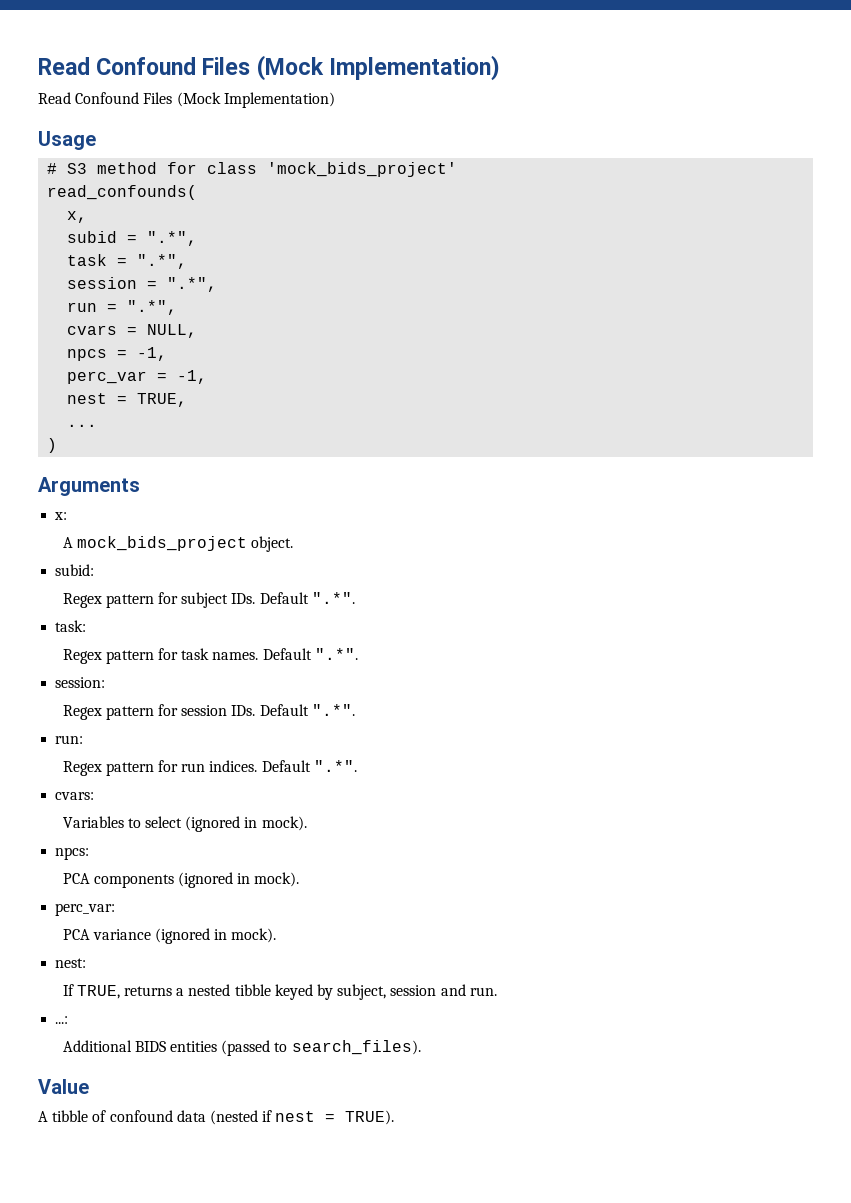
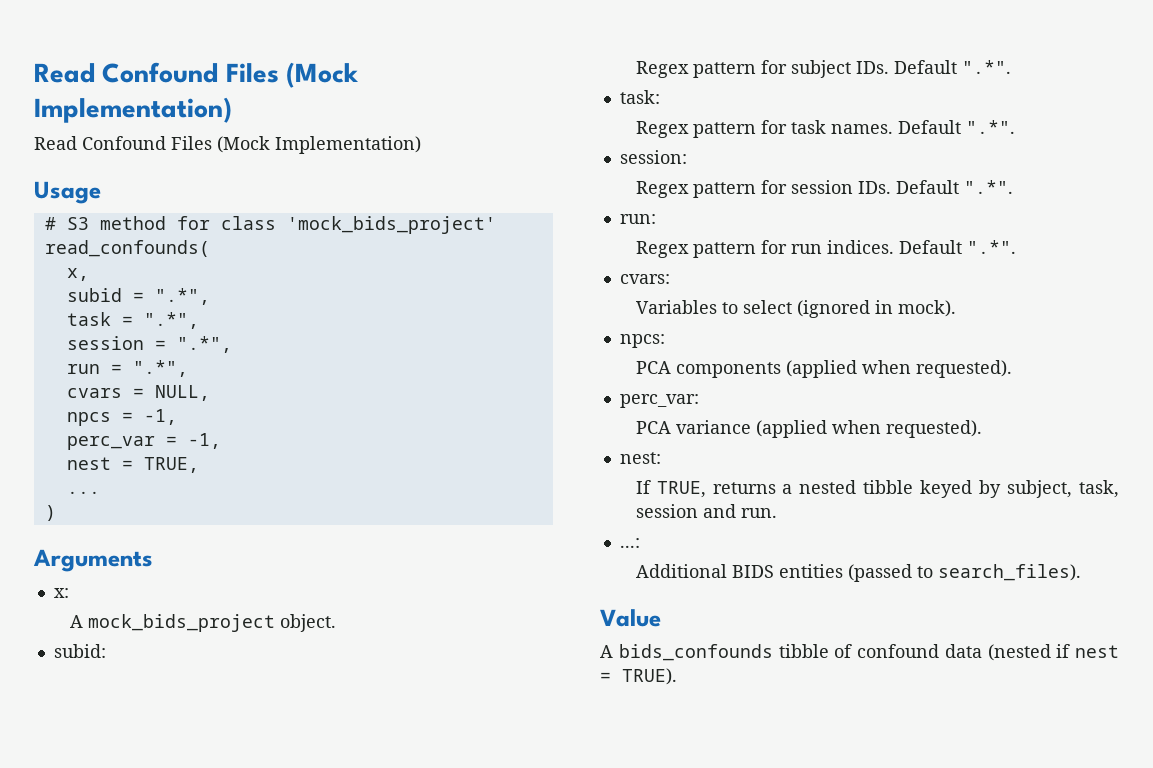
- PCA components (ignored in mock).
+ PCA components (applied when requested).
- PCA variance (ignored in mock).
+ PCA variance (applied when requested).
- If TRUE, returns a nested tibble keyed by subject, session and run.
+ If TRUE, returns a nested tibble keyed by subject, task, session and run.
- A tibble of confound data (nested if nest = TRUE).
+ A bids_confounds tibble of confound data (nested if nest = TRUE).

